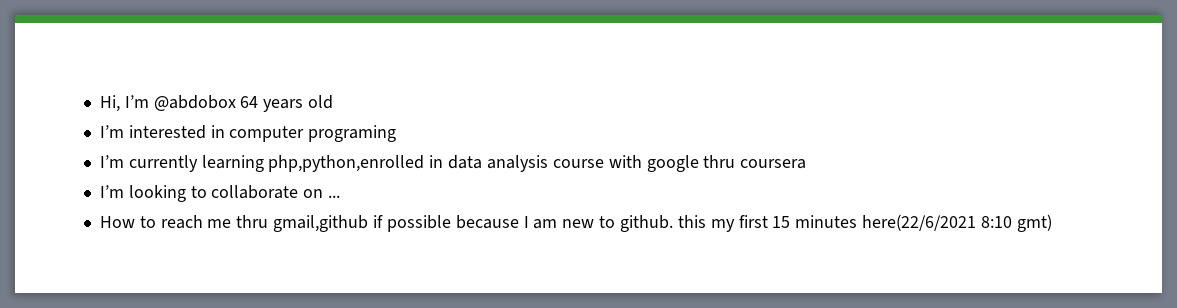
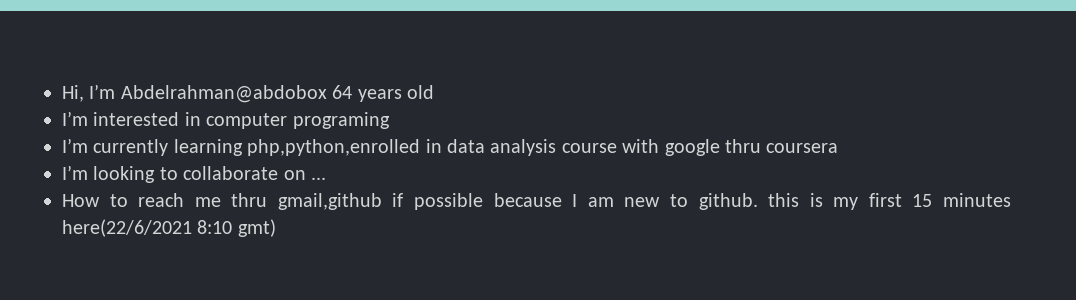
- Hi, I’m @abdobox 64 years old
+ Hi, I’m Abdelrahman@abdobox 64 years old
- How to reach me thru gmail,github if possible because I am new to github. this my first 15 minutes here(22/6/2021 8:10 gmt)
+ How to reach me thru gmail,github if possible because I am new to github. this is my first 15 minutes here(22/6/2021 8:10 gmt)

